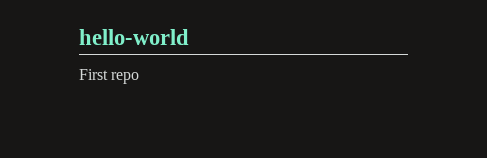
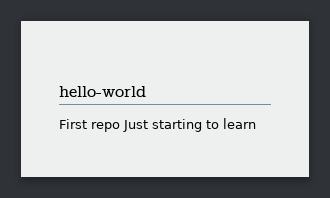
- First repo
+ First repo Just starting to learn

